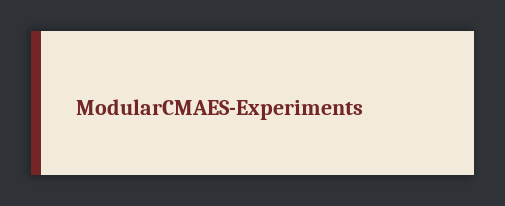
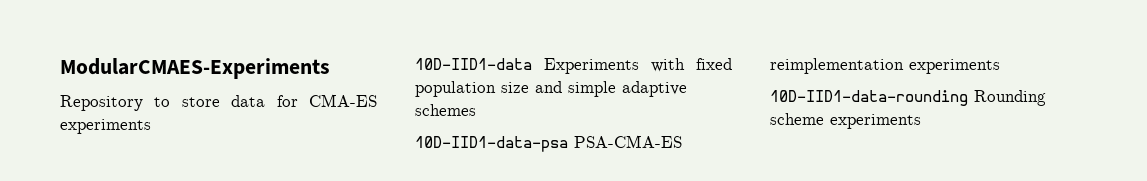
+ Repository to store data for CMA-ES experiments
+ 10D-IID1-data Experiments with fixed population size and simple adaptive schemes
+ 10D-IID1-data-psa PSA-CMA-ES reimplementation experiments
+ 10D-IID1-data-rounding Rounding scheme experiments

